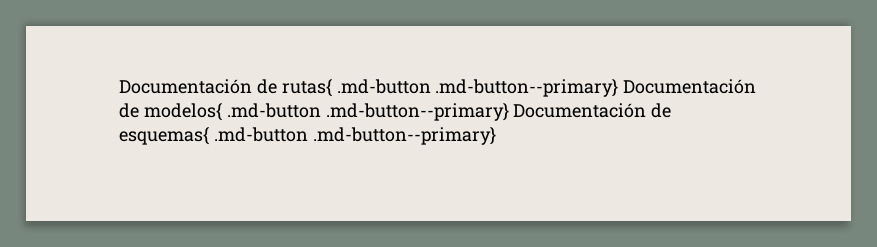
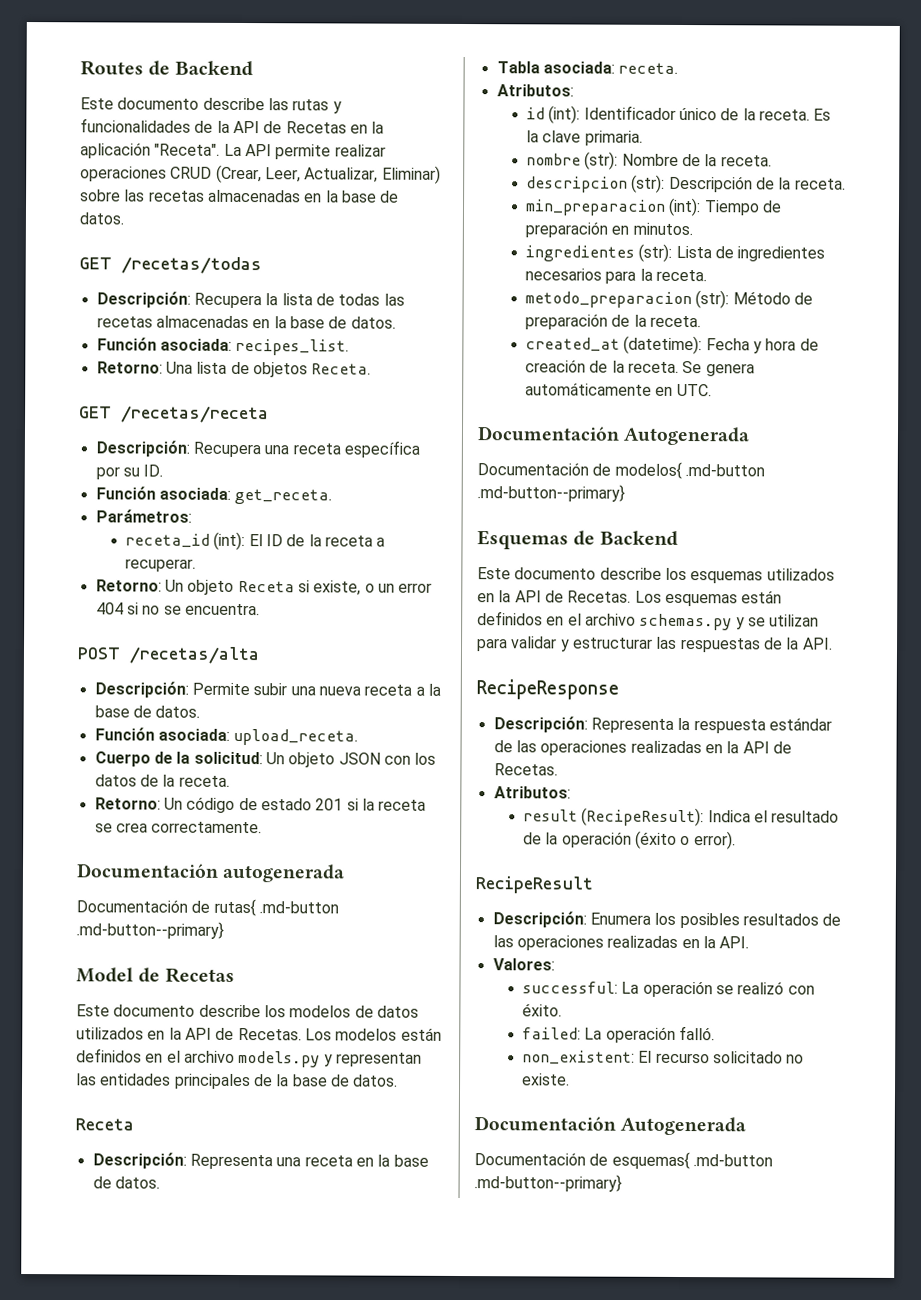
+ Routes de Backend
+ Este documento describe las rutas y funcionalidades de la API de Recetas en la aplicación "Receta". La API permite realizar operaciones CRUD (Crear, Leer, Actualizar, Eliminar) sobre las recetas almacenadas en la base de datos.
+ GET /recetas/todas
+ Descripción: Recupera la lista de todas las recetas almacenadas en la base de datos.
+ Función asociada: recipes_list.
+ Retorno: Una lista de objetos Receta.
+ GET /recetas/receta
+ Descripción: Recupera una receta específica por su ID.
+ Función asociada: get_receta.
+ Parámetros:
+ receta_id (int): El ID de la receta a recuperar.
+ Retorno: Un objeto Receta si existe, o un error 404 si no se encuentra.
+ POST /recetas/alta
+ Descripción: Permite subir una nueva receta a la base de datos.
+ Función asociada: upload_receta.
+ Cuerpo de la solicitud: Un objeto JSON con los datos de la receta.
+ Retorno: Un código de estado 201 si la receta se crea correctamente.
+ Documentación autogenerada
- Documentación de rutas{ .md-button .md-button--primary} Documentación de modelos{ .md-button .md-button--primary} Documentación de esquemas{ .md-button .md-button--primary}
+ Documentación de rutas{ .md-button .md-button--primary}
+ Model de Recetas
+ Este documento describe los modelos de datos utilizados en la API de Recetas. Los modelos están definidos en el archivo models.py y representan las entidades principales de la base de datos.
+ Receta
+ Descripción: Representa una receta en la base de datos.
+ Tabla asociada: receta.
+ Atributos:
+ id (int): Identificador único de la receta. Es la clave primaria.
+ nombre (str): Nombre de la receta.
+ descripcion (str): Descripción de la receta.
+ min_preparacion (int): Tiempo de preparación en minutos.
+ ingredientes (str): Lista de ingredientes necesarios para la receta.
+ metodo_preparacion (str): Método de preparación de la receta.
+ created_at (datetime): Fecha y hora de creación de la receta. Se genera automáticamente en UTC.
+ Documentación Autogenerada
+ Documentación de modelos{ .md-button .md-button--primary}
+ Esquemas de Backend
+ Este documento describe los esquemas utilizados en la API de Recetas. Los esquemas están definidos en el archivo schemas.py y se utilizan para validar y estructurar las respuestas de la API.
+ RecipeResponse
+ Descripción: Representa la respuesta estándar de las operaciones realizadas en la API de Recetas.
+ Atributos:
+ result (RecipeResult): Indica el resultado de la operación (éxito o error).
+ RecipeResult
+ Descripción: Enumera los posibles resultados de las operaciones realizadas en la API.
+ Valores:
+ successful: La operación se realizó con éxito.
+ failed: La operación falló.
+ non_existent: El recurso solicitado no existe.
+ Documentación Autogenerada
+ Documentación de esquemas{ .md-button .md-button--primary}

